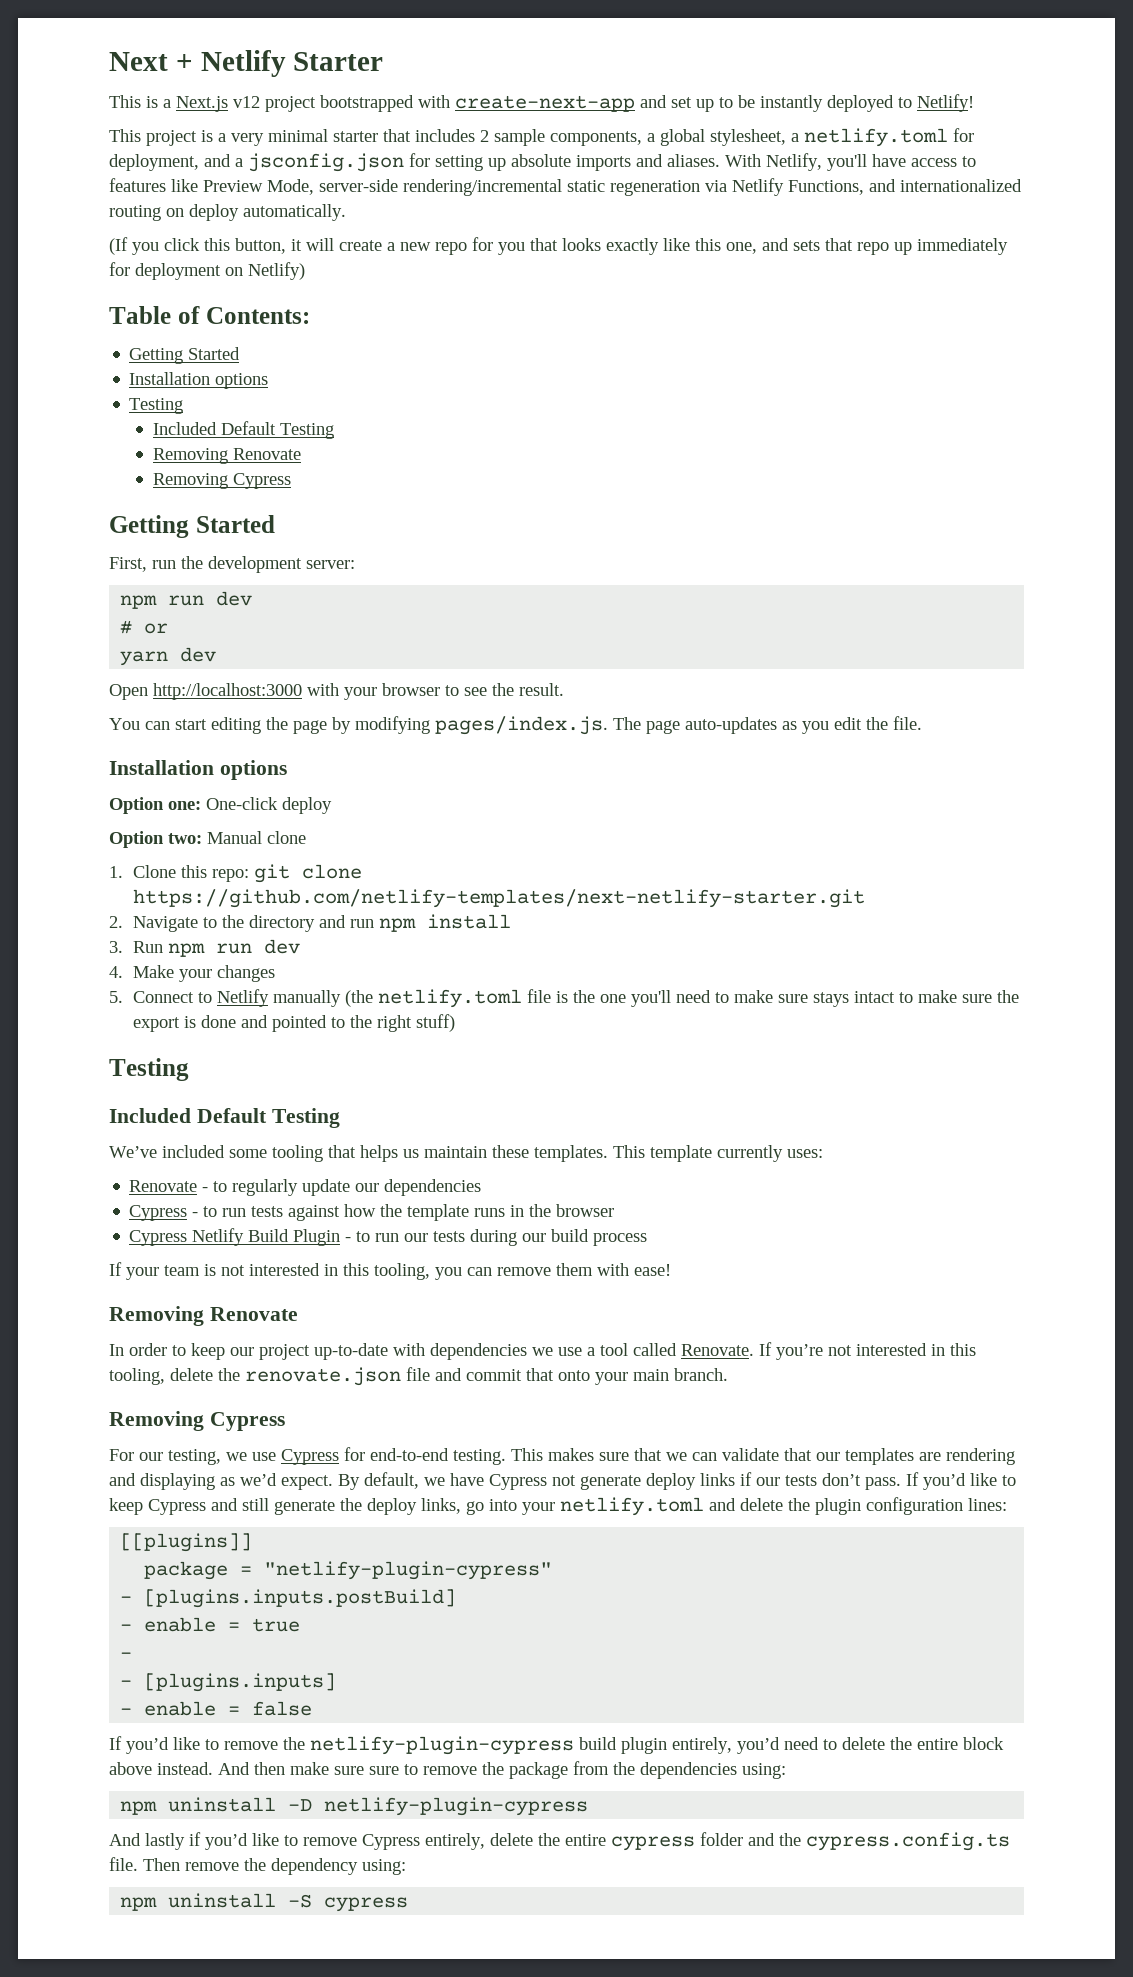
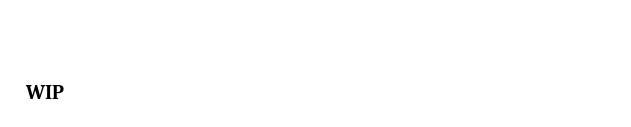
- Next + Netlify Starter
- This is a Next.js v12 project bootstrapped with create-next-app and set up to be instantly deployed to Netlify!
- This project is a very minimal starter that includes 2 sample components, a global stylesheet, a netlify.toml for deployment, and a jsconfig.json for setting up absolute imports and aliases. With Netlify, you'll have access to features like Preview Mode, server-side rendering/incremental static regeneration via Netlify Functions, and internationalized routing on deploy automatically.
- (If you click this button, it will create a new repo for you that looks exactly like this one, and sets that repo up immediately for deployment on Netlify)
- Table of Contents:
- Getting Started
- Installation options
- Testing
- Included Default Testing
- Removing Renovate
- Removing Cypress
- Getting Started
- First, run the development server:
- npm run dev
- # or
- yarn dev
- Open http://localhost:3000 with your browser to see the result.
- You can start editing the page by modifying pages/index.js. The page auto-updates as you edit the file.
- Installation options
- Option one: One-click deploy
- Option two: Manual clone
- 1. Clone this repo: git clone https://github.com/netlify-templates/next-netlify-starter.git
- 2. Navigate to the directory and run npm install
- 3. Run npm run dev
- 4. Make your changes
- 5. Connect to Netlify manually (the netlify.toml file is the one you'll need to make sure stays intact to make sure the export is done and pointed to the right stuff)
- Testing
- Included Default Testing
- We’ve included some tooling that helps us maintain these templates. This template currently uses:
- Renovate - to regularly update our dependencies
- Cypress - to run tests against how the template runs in the browser
- Cypress Netlify Build Plugin - to run our tests during our build process
- If your team is not interested in this tooling, you can remove them with ease!
- Removing Renovate
- In order to keep our project up-to-date with dependencies we use a tool called Renovate. If you’re not interested in this tooling, delete the renovate.json file and commit that onto your main branch.
- Removing Cypress
- For our testing, we use Cypress for end-to-end testing. This makes sure that we can validate that our templates are rendering and displaying as we’d expect. By default, we have Cypress not generate deploy links if our tests don’t pass. If you’d like to keep Cypress and still generate the deploy links, go into your netlify.toml and delete the plugin configuration lines:
- [[plugins]]
- package = "netlify-plugin-cypress"
- - [plugins.inputs.postBuild]
- - enable = true
- -
- - [plugins.inputs]
- - enable = false
- If you’d like to remove the netlify-plugin-cypress build plugin entirely, you’d need to delete the entire block above instead. And then make sure sure to remove the package from the dependencies using:
- npm uninstall -D netlify-plugin-cypress
- And lastly if you’d like to remove Cypress entirely, delete the entire cypress folder and the cypress.config.ts file. Then remove the dependency using:
- npm uninstall -S cypress
+ WIP

